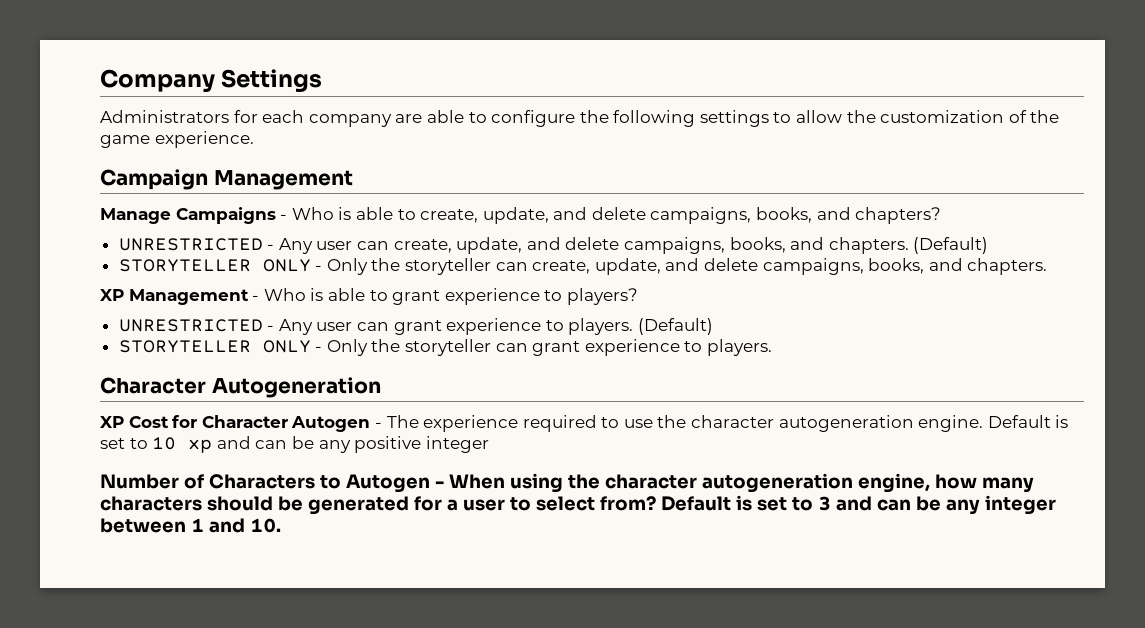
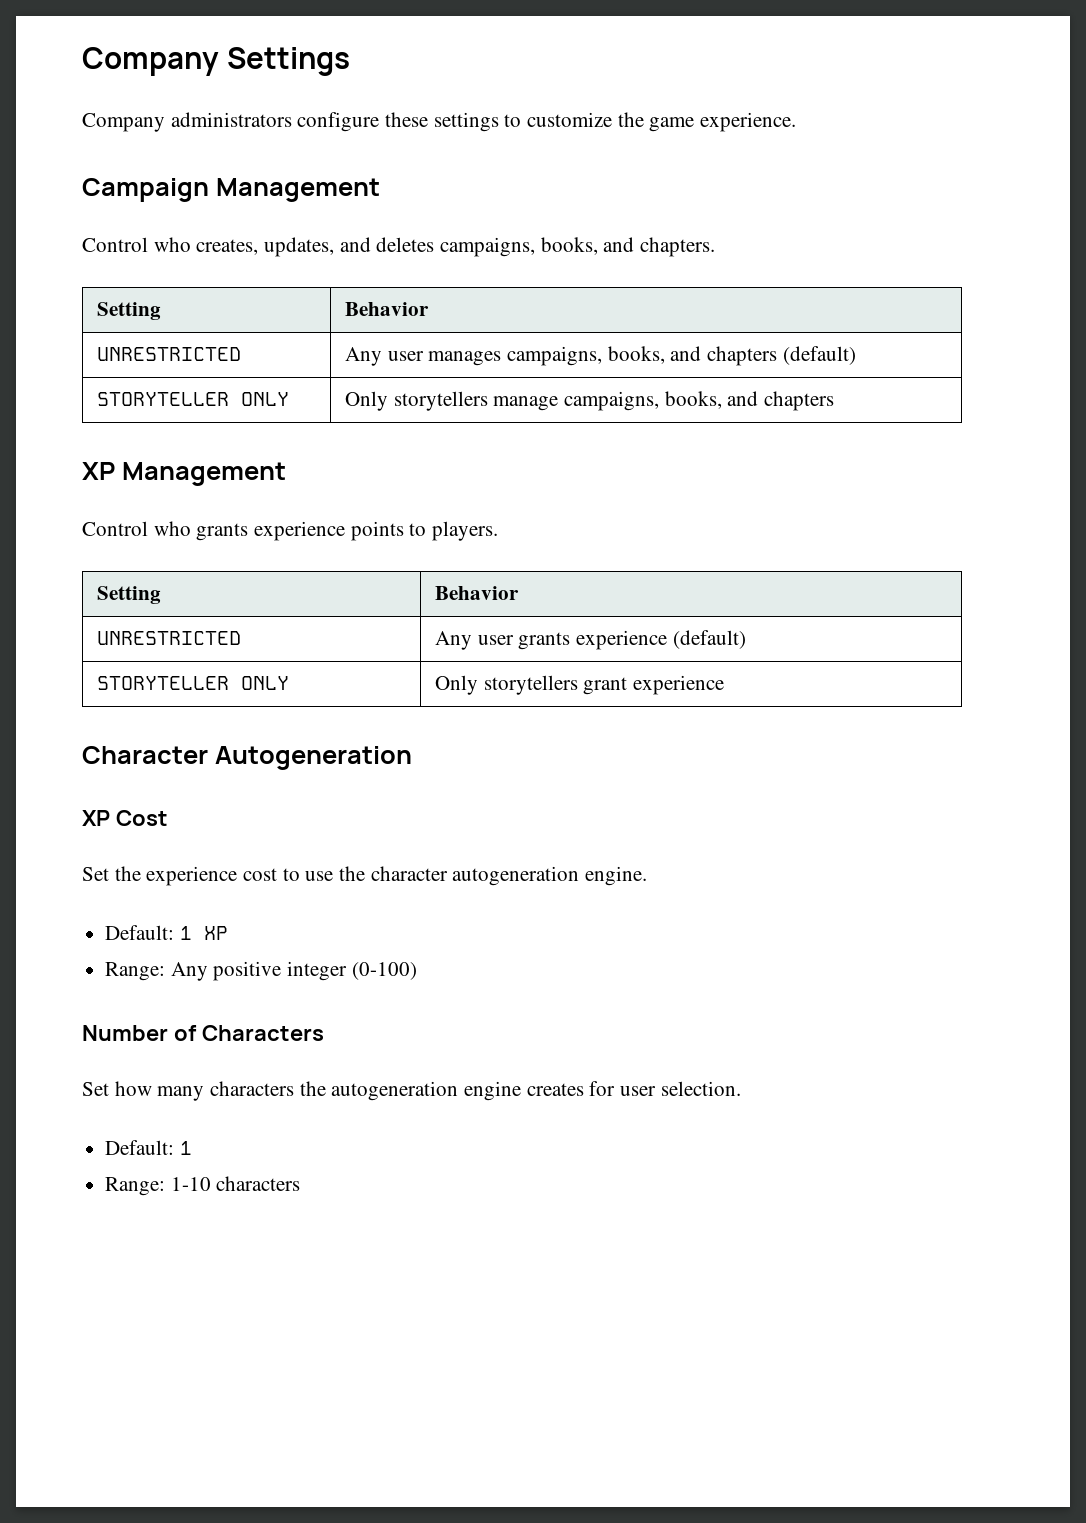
- Administrators for each company are able to configure the following settings to allow the customization of the game experience.
+ Company administrators configure these settings to customize the game experience.
- Manage Campaigns - Who is able to create, update, and delete campaigns, books, and chapters?
- UNRESTRICTED - Any user can create, update, and delete campaigns, books, and chapters. (Default)
- STORYTELLER ONLY - Only the storyteller can create, update, and delete campaigns, books, and chapters.
- XP Management - Who is able to grant experience to players?
- UNRESTRICTED - Any user can grant experience to players. (Default)
- STORYTELLER ONLY - Only the storyteller can grant experience to players.
+ Control who creates, updates, and deletes campaigns, books, and chapters.
+ Setting | Behavior
+ UNRESTRICTED | Any user manages campaigns, books, and chapters (default)
+ STORYTELLER ONLY | Only storytellers manage campaigns, books, and chapters
+ XP Management
+ Control who grants experience points to players.
+ Setting | Behavior
+ UNRESTRICTED | Any user grants experience (default)
+ STORYTELLER ONLY | Only storytellers grant experience
  Character Autogeneration
- XP Cost for Character Autogen - The experience required to use the character autogeneration engine. Default is set to 10 xp and can be any positive integer
+ XP Cost
+ Set the experience cost to use the character autogeneration engine.
+ Default: 1 XP
+ Range: Any positive integer (0-100)
- Number of Characters to Autogen - When using the character autogeneration engine, how many characters should be generated for a user to select from? Default is set to 3 and can be any integer between 1 and 10.
+ Number of Characters
+ Set how many characters the autogeneration engine creates for user selection.
+ Default: 1
+ Range: 1-10 characters

